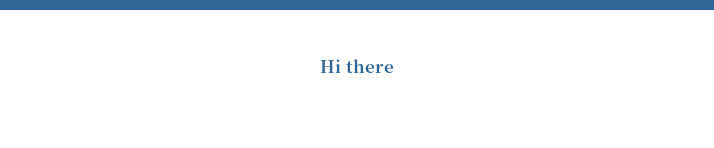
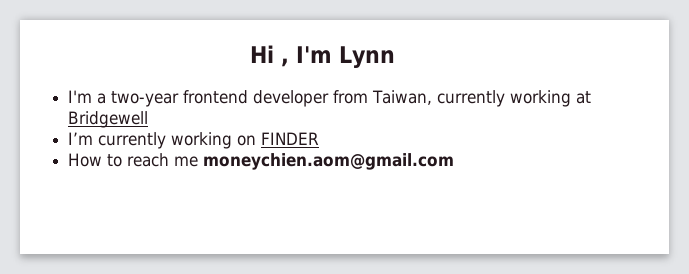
- Hi there
+ Hi , I'm Lynn
+ I'm a two-year frontend developer from Taiwan, currently working at Bridgewell
+ I’m currently working on FINDER
+ How to reach me moneychien.aom@gmail.com

